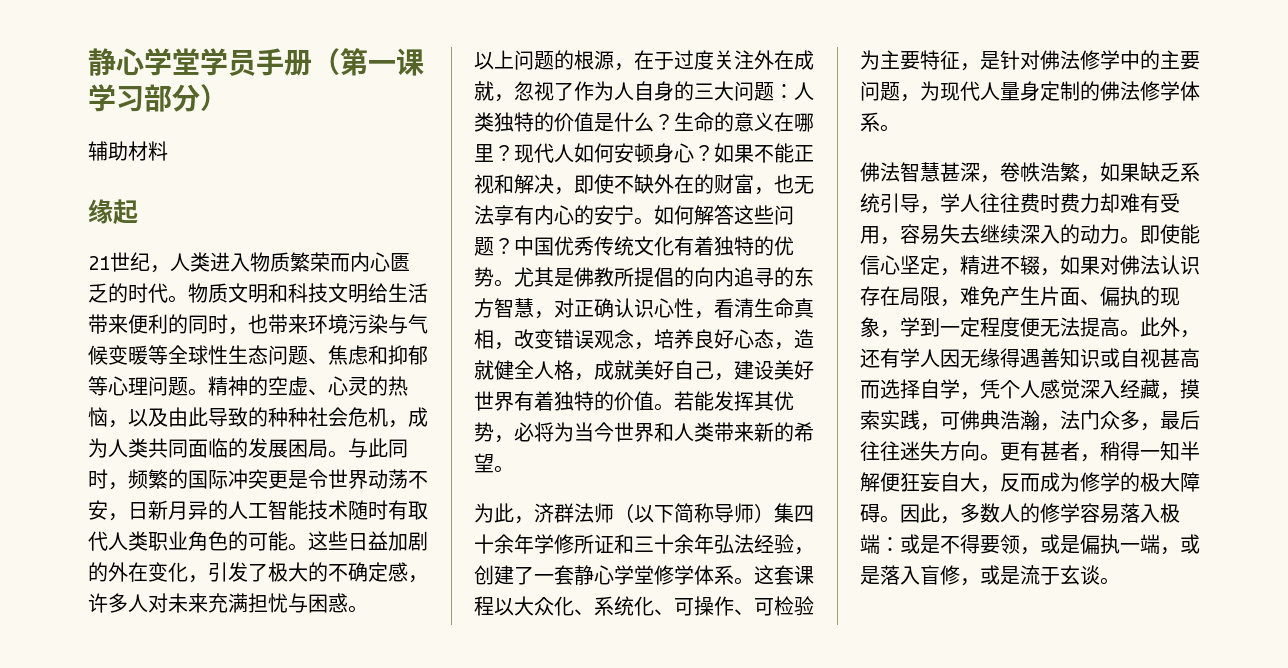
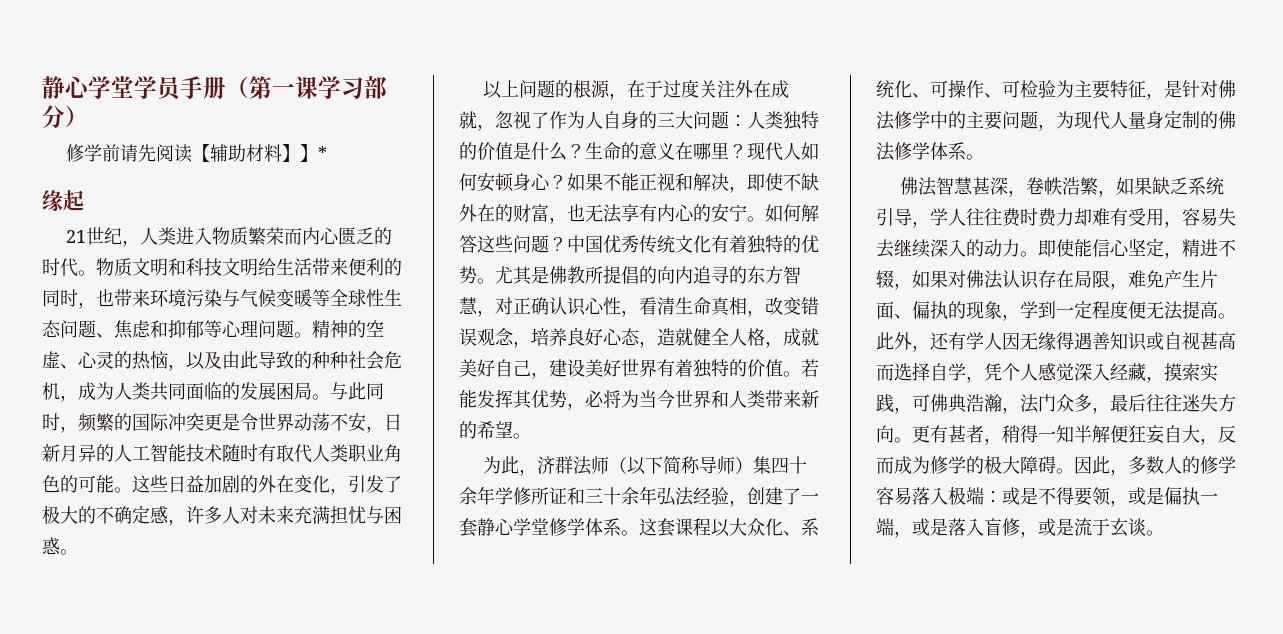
- 辅助材料
+ 修学前请先阅读【辅助材料】】*

